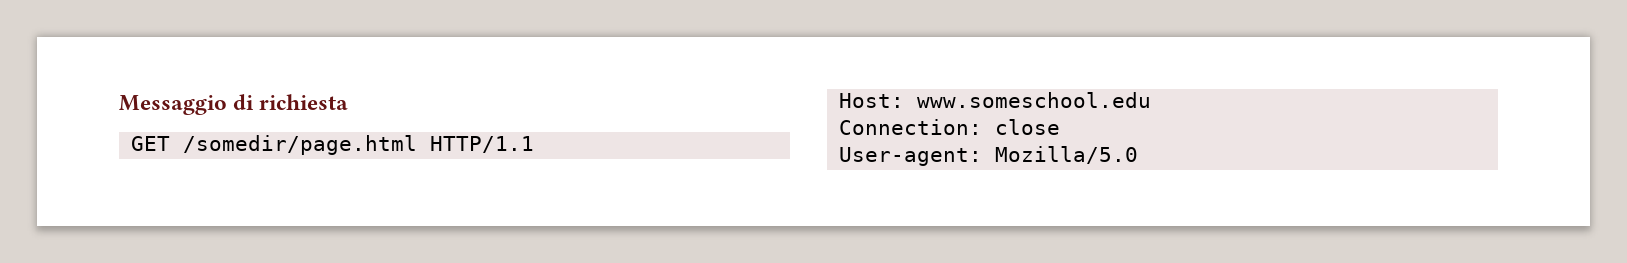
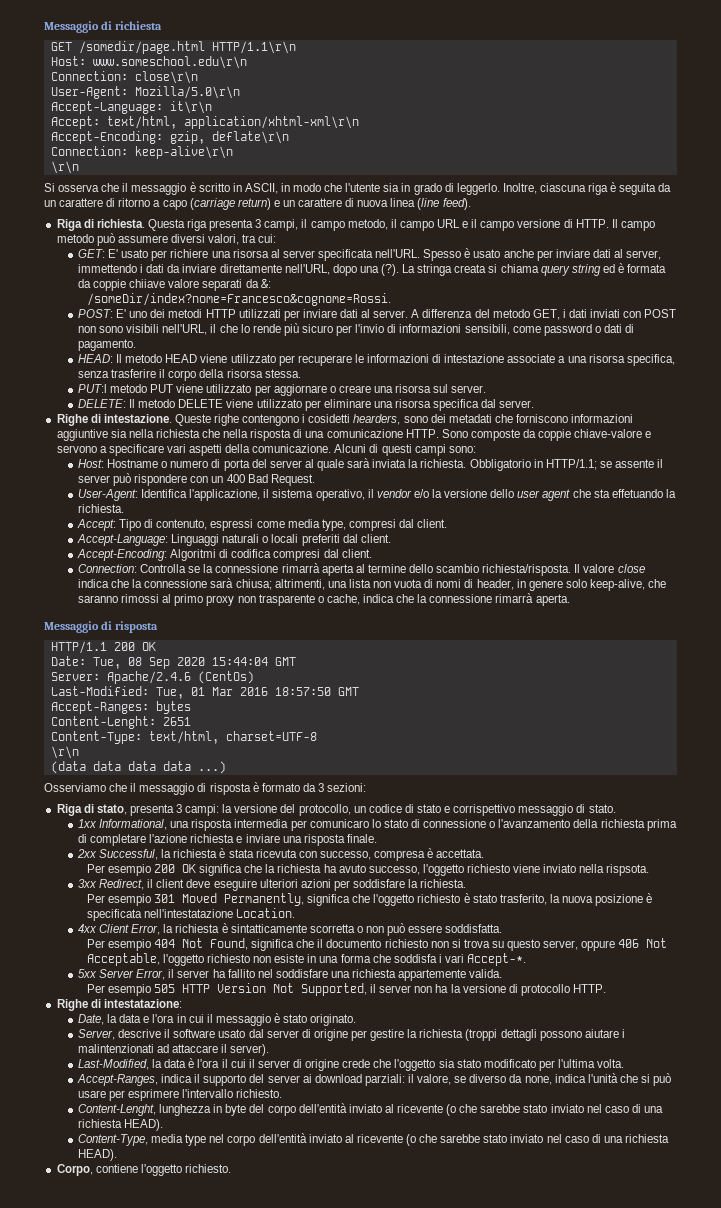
- GET /somedir/page.html HTTP/1.1
- Host: www.someschool.edu
- Connection: close
- User-agent: Mozilla/5.0
+ GET /somedir/page.html HTTP/1.1\r\n
+ Host: www.someschool.edu\r\n
+ Connection: close\r\n
+ User-Agent: Mozilla/5.0\r\n
+ Accept-Language: it\r\n
+ Accept: text/html, application/xhtml-xml\r\n
+ Accept-Encoding: gzip, deflate\r\n
+ Connection: keep-alive\r\n
+ \r\n
+ Si osserva che il messaggio è scritto in ASCII, in modo che l'utente sia in grado di leggerlo. Inoltre, ciascuna riga è seguita da un carattere di ritorno a capo (carriage return) e un carattere di nuova linea (line feed).
+ Riga di richiesta. Questa riga presenta 3 campi, il campo metodo, il campo URL e il campo versione di HTTP. Il campo metodo può assumere diversi valori, tra cui:
+ GET: E' usato per richiere una risorsa al server specificata nell'URL. Spesso è usato anche per inviare dati al server, immettendo i dati da inviare direttamente nell'URL, dopo una (?). La stringa creata si chiama query string ed è formata da coppie chiiave valore separati da &:
+ /someDir/index?nome=Francesco&cognome=Rossi.
+ POST: E' uno dei metodi HTTP utilizzati per inviare dati al server. A differenza del metodo GET, i dati inviati con POST non sono visibili nell'URL, il che lo rende più sicuro per l'invio di informazioni sensibili, come password o dati di pagamento.
+ HEAD: Il metodo HEAD viene utilizzato per recuperare le informazioni di intestazione associate a una risorsa specifica, senza trasferire il corpo della risorsa stessa.
+ PUT:l metodo PUT viene utilizzato per aggiornare o creare una risorsa sul server.
+ DELETE: Il metodo DELETE viene utilizzato per eliminare una risorsa specifica dal server.
+ Righe di intestazione. Queste righe contengono i cosidetti hearders, sono dei metadati che forniscono informazioni aggiuntive sia nella richiesta che nella risposta di una comunicazione HTTP. Sono composte da coppie chiave-valore e servono a specificare vari aspetti della comunicazione. Alcuni di questi campi sono:
+ Host: Hostname o numero di porta del server al quale sarà inviata la richiesta. Obbligatorio in HTTP/1.1; se assente il server può rispondere con un 400 Bad Request.
+ User-Agent: Identifica l'applicazione, il sistema operativo, il vendor e/o la versione dello user agent che sta effetuando la richiesta.
+ Accept: Tipo di contenuto, espressi come media type, compresi dal client.
+ Accept-Language: Linguaggi naturali o locali preferiti dal client.
+ Accept-Encoding: Algoritmi di codifica compresi dal client.
+ Connection: Controlla se la connessione rimarrà aperta al termine dello scambio richiesta/risposta. Il valore close indica che la connessione sarà chiusa; altrimenti, una lista non vuota di nomi di header, in genere solo keep-alive, che saranno rimossi al primo proxy non trasparente o cache, indica che la connessione rimarrà aperta.
+ Messaggio di risposta
+ HTTP/1.1 200 OK
+ Date: Tue, 08 Sep 2020 15:44:04 GMT
+ Server: Apache/2.4.6 (CentOs)
+ Last-Modified: Tue, 01 Mar 2016 18:57:50 GMT
+ Accept-Ranges: bytes
+ Content-Lenght: 2651
+ Content-Type: text/html, charset=UTF-8
+ \r\n
+ (data data data data ...)
+ Osserviamo che il messaggio di risposta è formato da 3 sezioni:
+ Riga di stato, presenta 3 campi: la versione del protocollo, un codice di stato e corrispettivo messaggio di stato.
+ 1xx Informational, una risposta intermedia per comunicaro lo stato di connessione o l'avanzamento della richiesta prima di completare l'azione richiesta e inviare una risposta finale.
+ 2xx Successful, la richiesta è stata ricevuta con successo, compresa è accettata.
+ Per esempio 200 OK significa che la richiesta ha avuto successo, l'oggetto richiesto viene inviato nella rispsota.
+ 3xx Redirect, il client deve eseguire ulteriori azioni per soddisfare la richiesta.
+ Per esempio 301 Moved Permanently, significa che l'oggetto richiesto è stato trasferito, la nuova posizione è specificata nell'intestatazione Location.
+ 4xx Client Error, la richiesta è sintatticamente scorretta o non può essere soddisfatta.
+ Per esempio 404 Not Found, significa che il documento richiesto non si trova su questo server, oppure 406 Not Acceptable, l'oggetto richiesto non esiste in una forma che soddisfa i vari Accept-*.
+ 5xx Server Error, il server ha fallito nel soddisfare una richiesta appartemente valida.
+ Per esempio 505 HTTP Version Not Supported, il server non ha la versione di protocollo HTTP.
+ Righe di intestatazione:
+ Date, la data e l'ora in cui il messaggio è stato originato.
+ Server, descrive il software usato dal server di origine per gestire la richiesta (troppi dettagli possono aiutare i malintenzionati ad attaccare il server).
+ Last-Modified, la data è l'ora il cui il server di origine crede che l'oggetto sia stato modificato per l'ultima volta.
+ Accept-Ranges, indica il supporto del server ai download parziali: il valore, se diverso da none, indica l'unità che si può usare per esprimere l'intervallo richiesto.
+ Content-Lenght, lunghezza in byte del corpo dell'entità inviato al ricevente (o che sarebbe stato inviato nel caso di una richiesta HEAD).
+ Content-Type, media type nel corpo dell'entità inviato al ricevente (o che sarebbe stato inviato nel caso di una richiesta HEAD).
+ Corpo, contiene l'oggetto richiesto.

